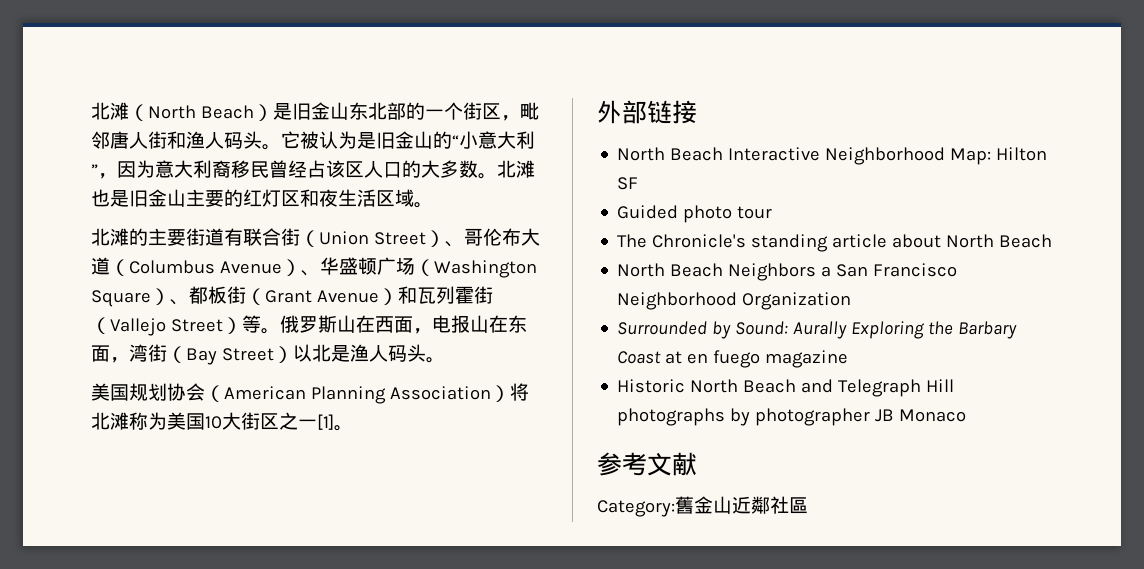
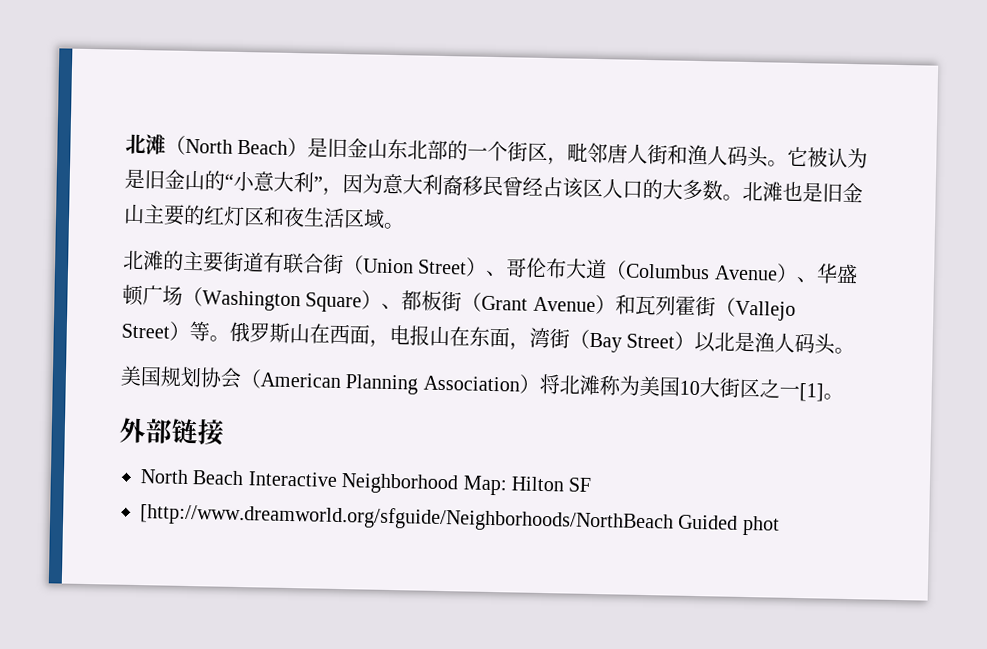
- Guided photo tour
- The Chronicle's standing article about North Beach
- North Beach Neighbors a San Francisco Neighborhood Organization
- Surrounded by Sound: Aurally Exploring the Barbary Coast at en fuego magazine
- Historic North Beach and Telegraph Hill photographs by photographer JB Monaco
- 参考文献
- Category:舊金山近鄰社區
+ [http://www.dreamworld.org/sfguide/Neighborhoods/NorthBeach Guided phot

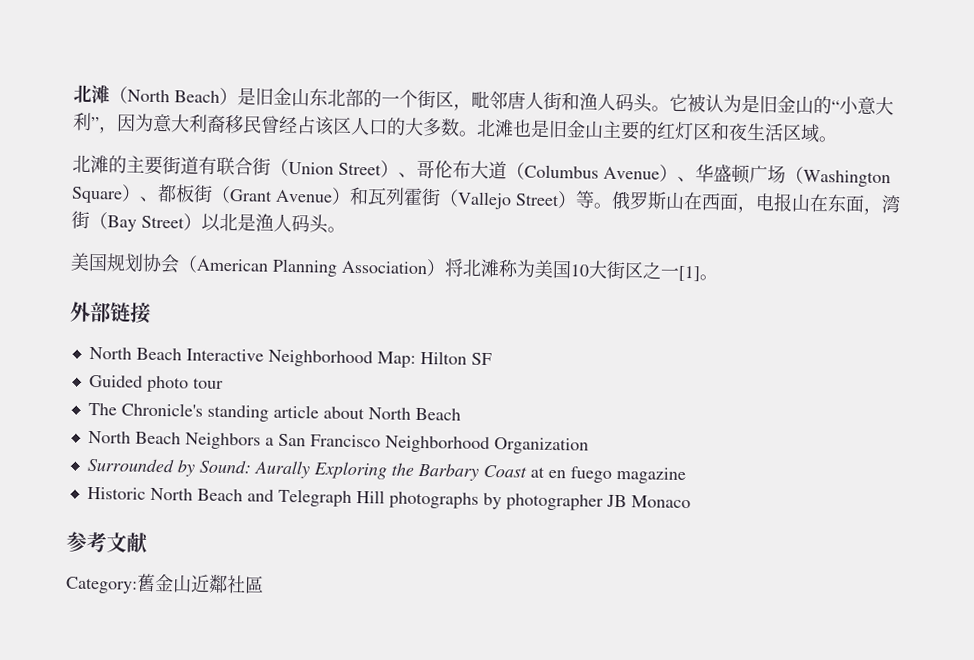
- [http://www.dreamworld.org/sfguide/Neighborhoods/NorthBeach Guided phot
+ Guided photo tour
+ The Chronicle's standing article about North Beach
+ North Beach Neighbors a San Francisco Neighborhood Organization
+ Surrounded by Sound: Aurally Exploring the Barbary Coast at en fuego magazine
+ Historic North Beach and Telegraph Hill photographs by photographer JB Monaco
+ 参考文献
+ Category:舊金山近鄰社區

